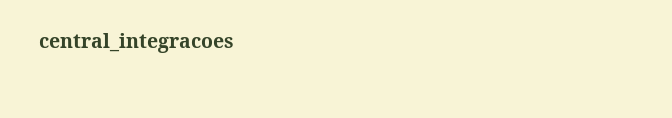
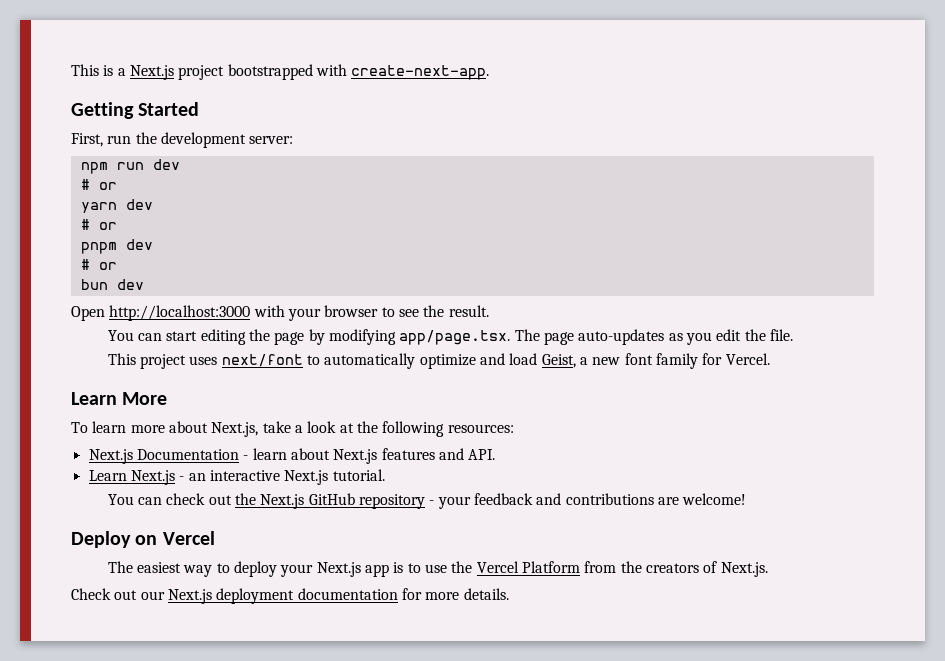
- central_integracoes
+ This is a Next.js project bootstrapped with create-next-app.
+ Getting Started
+ First, run the development server:
+ npm run dev
+ # or
+ yarn dev
+ # or
+ pnpm dev
+ # or
+ bun dev
+ Open http://localhost:3000 with your browser to see the result.
+ You can start editing the page by modifying app/page.tsx. The page auto-updates as you edit the file.
+ This project uses next/font to automatically optimize and load Geist, a new font family for Vercel.
+ Learn More
+ To learn more about Next.js, take a look at the following resources:
+ Next.js Documentation - learn about Next.js features and API.
+ Learn Next.js - an interactive Next.js tutorial.
+ You can check out the Next.js GitHub repository - your feedback and contributions are welcome!
+ Deploy on Vercel
+ The easiest way to deploy your Next.js app is to use the Vercel Platform from the creators of Next.js.
+ Check out our Next.js deployment documentation for more details.

